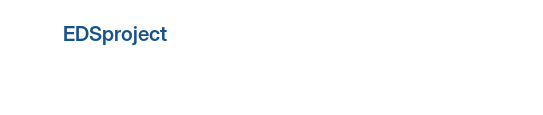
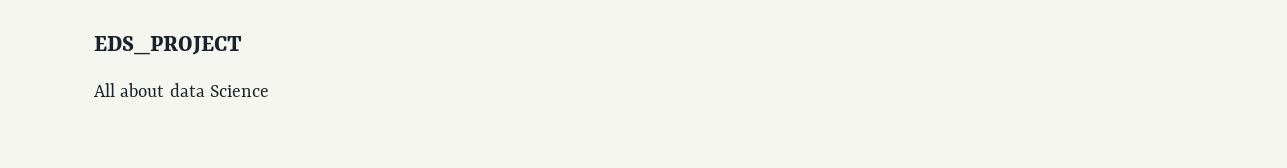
- EDSproject
+ EDS_PROJECT
+ All about data Science

